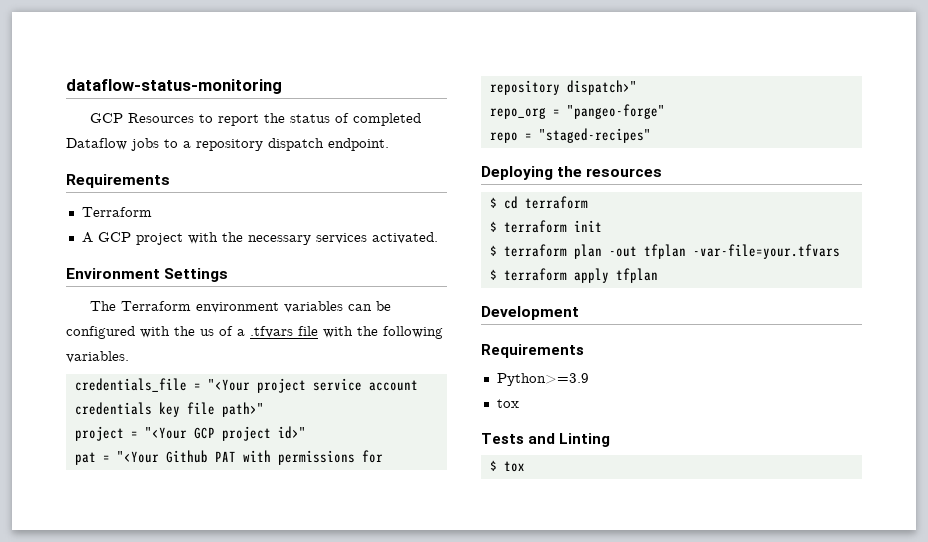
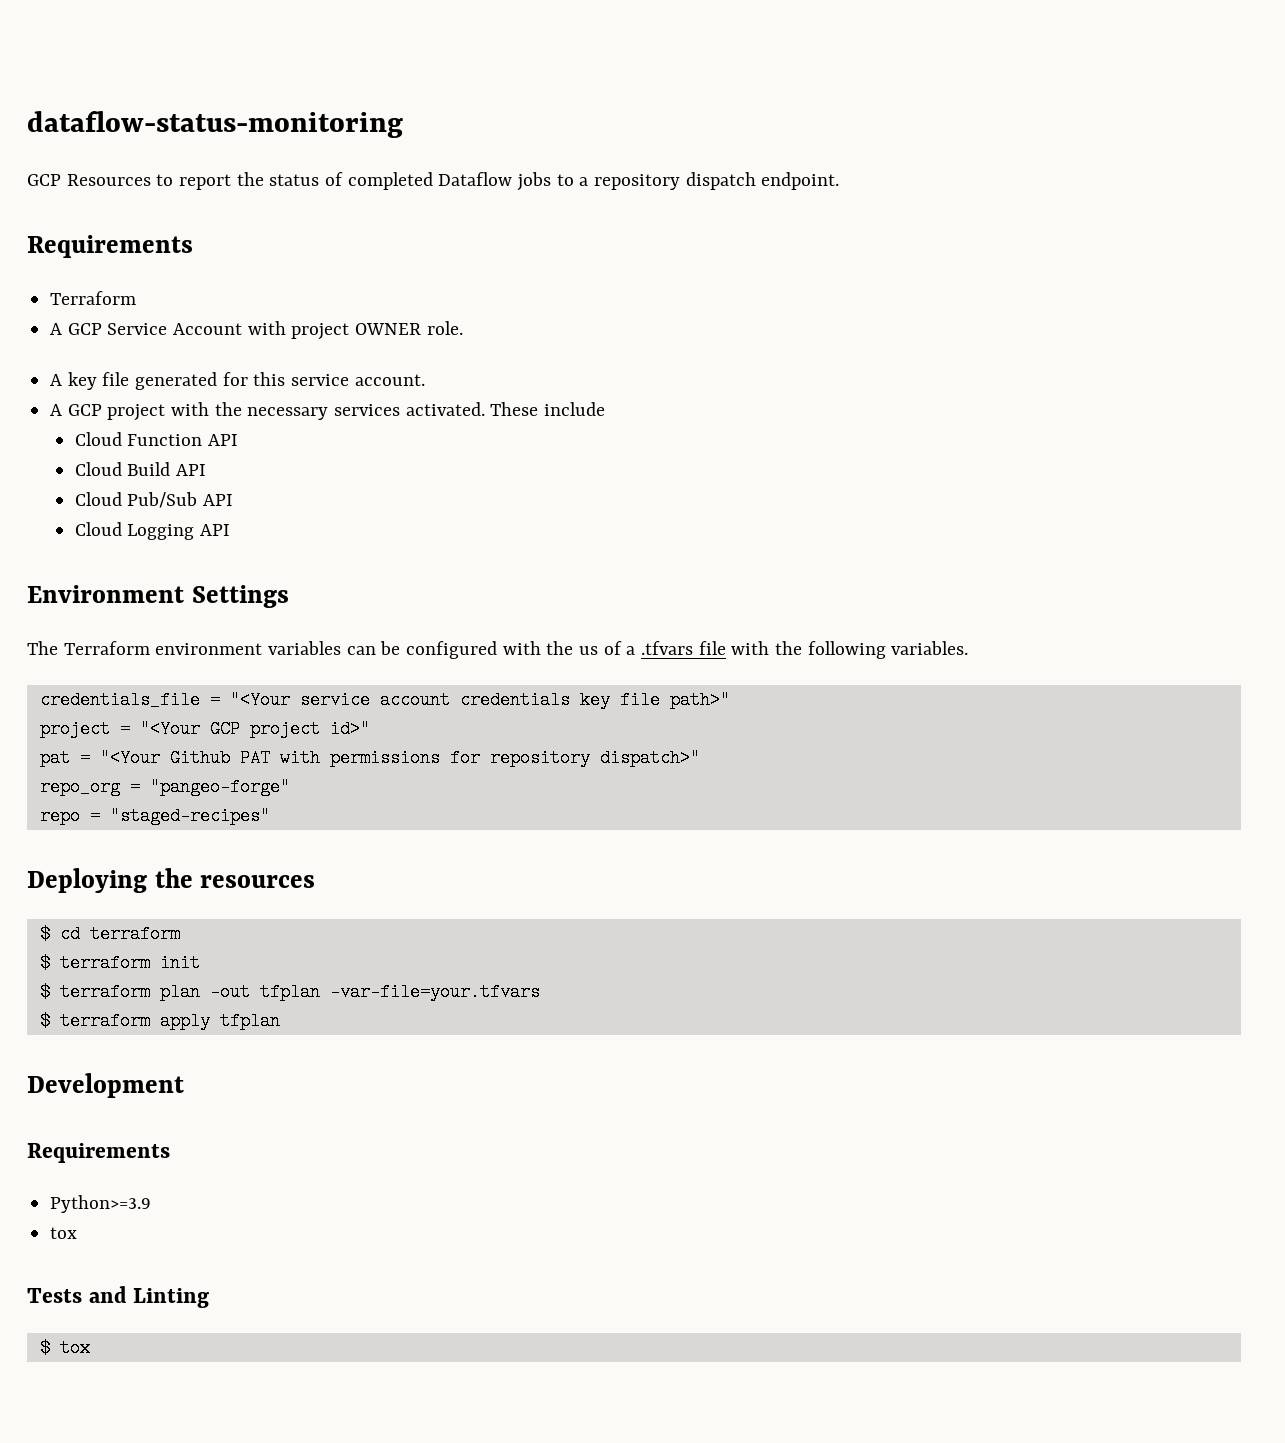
+ A GCP Service Account with project OWNER role.
+ A key file generated for this service account.
+ These include
+ Cloud Function API
+ Cloud Build API
+ Cloud Pub/Sub API
+ Cloud Logging API
- credentials_file = "<Your project service account credentials key file path>"
+ credentials_file = "<Your service account credentials key file path>"

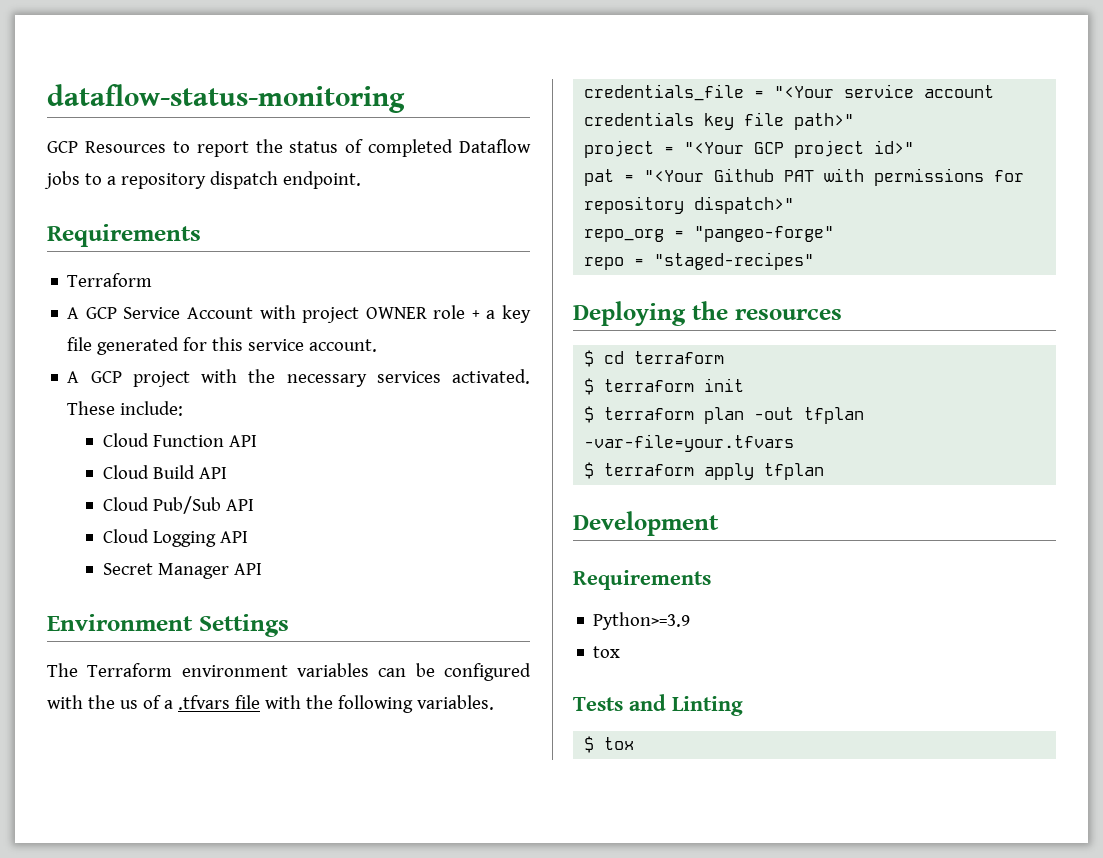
- A GCP Service Account with project OWNER role.
- A key file generated for this service account.
+ A GCP Service Account with project OWNER role + a key file generated for this service account.
- These include
+ These include:
+ Secret Manager API

